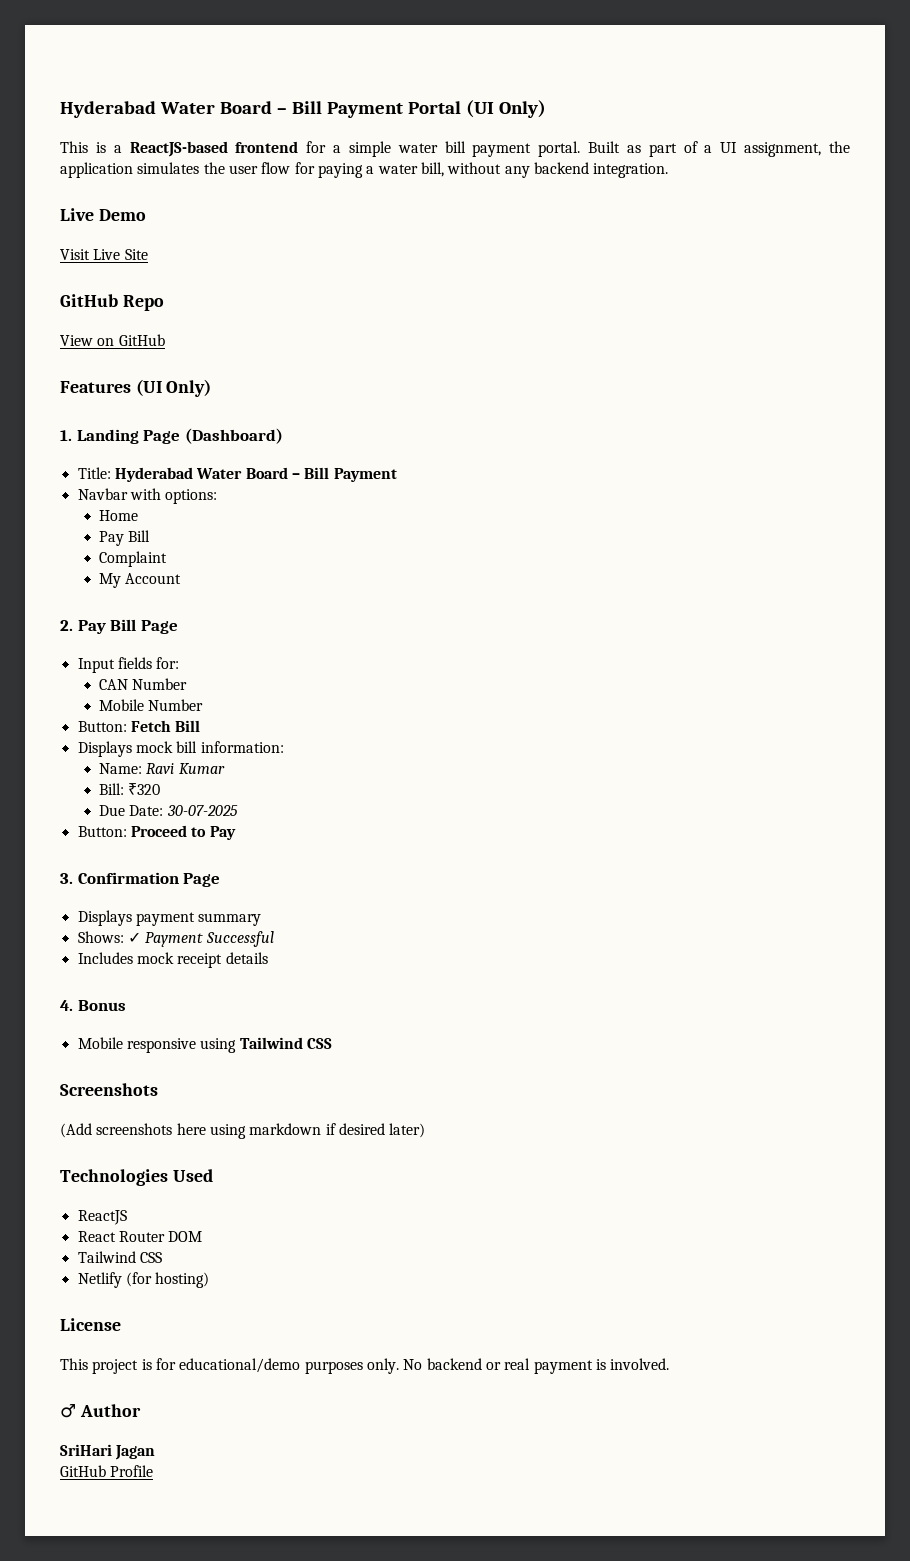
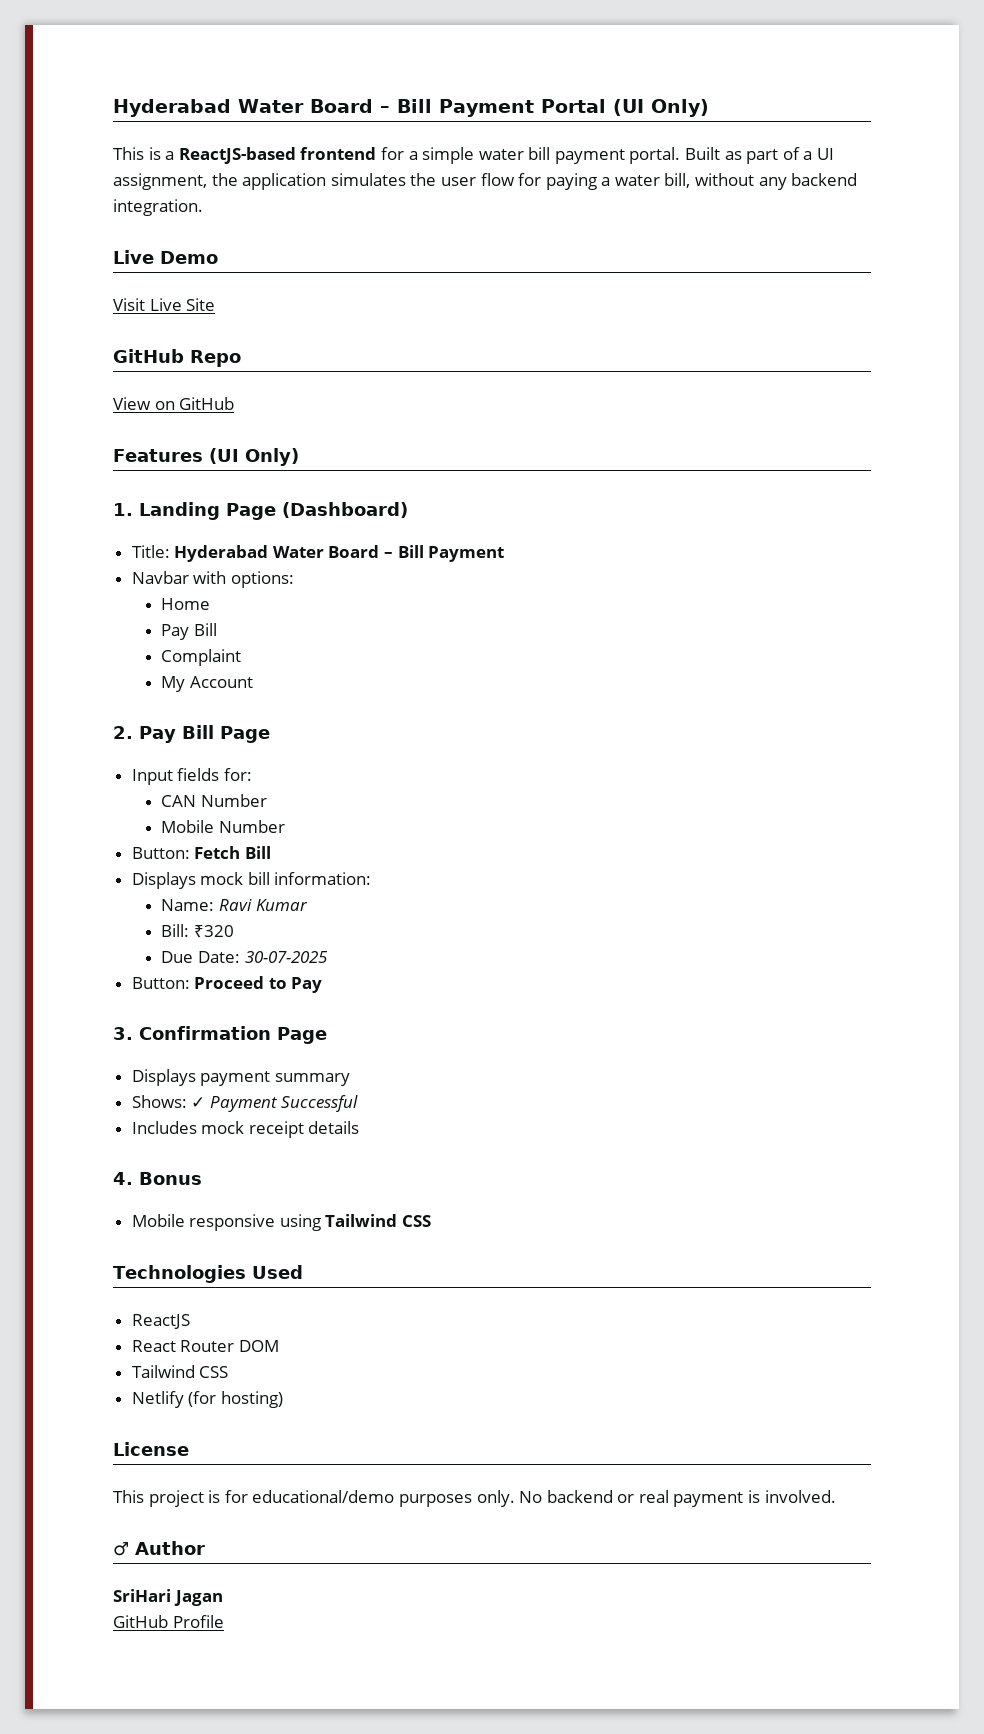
- Screenshots
- (Add screenshots here using markdown if desired later)

